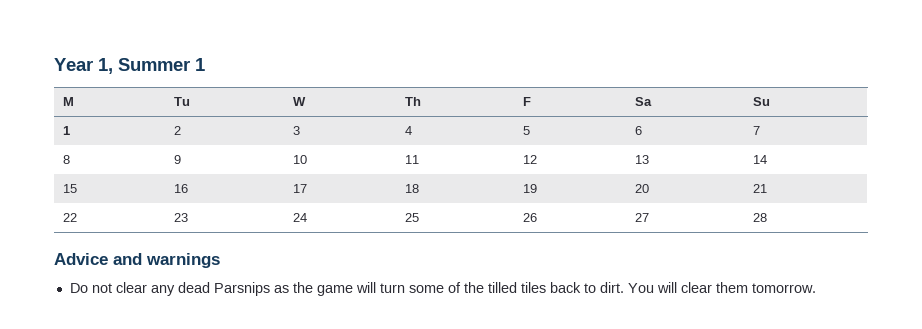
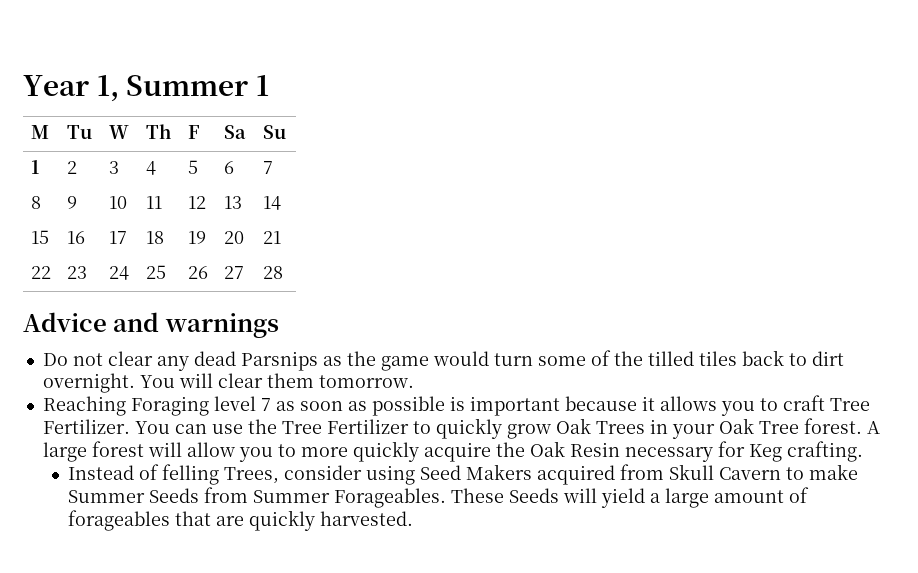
- Do not clear any dead Parsnips as the game will turn some of the tilled tiles back to dirt.
+ Do not clear any dead Parsnips as the game would turn some of the tilled tiles back to dirt overnight.
+ Reaching Foraging level 7 as soon as possible is important because it allows you to craft Tree Fertilizer. You can use the Tree Fertilizer to quickly grow Oak Trees in your Oak Tree forest. A large forest will allow you to more quickly acquire the Oak Resin necessary for Keg crafting.
+ Instead of felling Trees, consider using Seed Makers acquired from Skull Cavern to make Summer Seeds from Summer Forageables. These Seeds will yield a large amount of forageables that are quickly harvested.

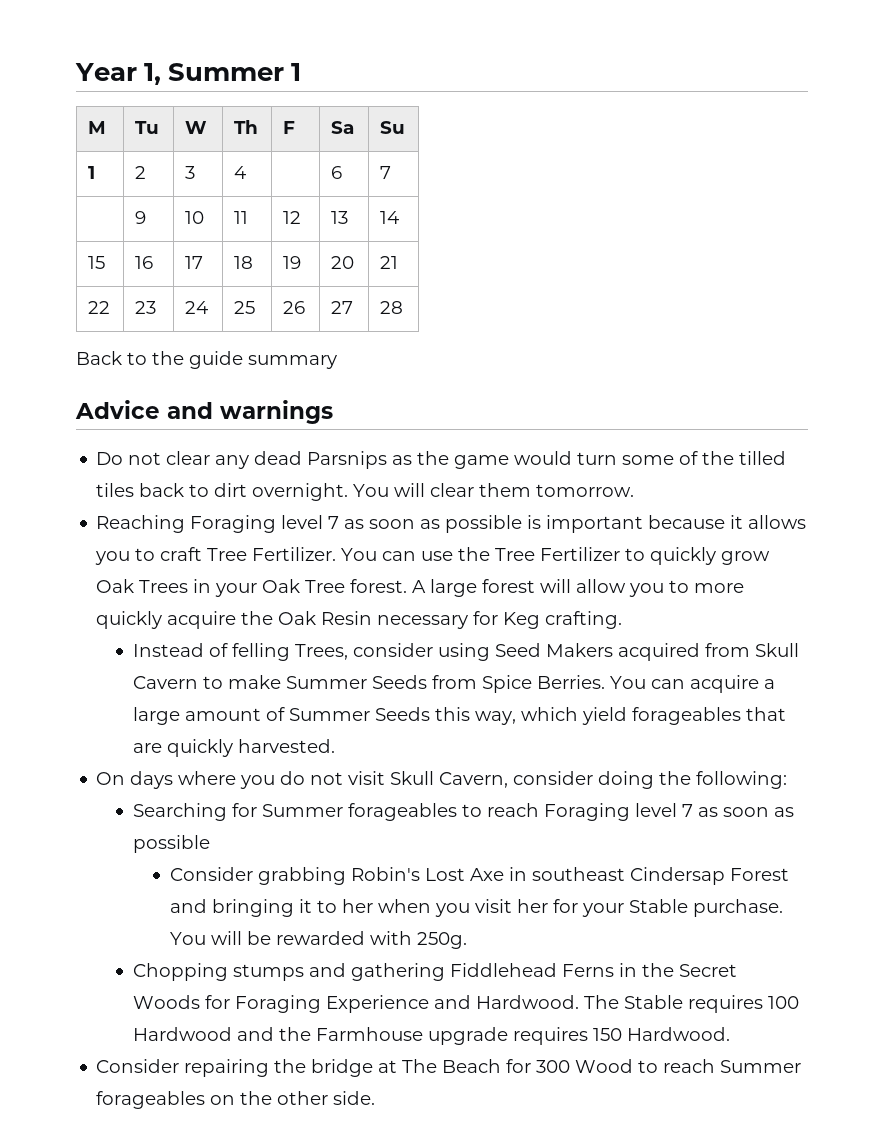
- 1 | 2 | 3 | 4 | 5 | 6 | 7
+ 1 | 2 | 3 | 4 | | 6 | 7
- 8 | 9 | 10 | 11 | 12 | 13 | 14
+ | 9 | 10 | 11 | 12 | 13 | 14
+ Back to the guide summary
- Instead of felling Trees, consider using Seed Makers acquired from Skull Cavern to make Summer Seeds from Summer Forageables. These Seeds will yield a large amount of forageables that are quickly harvested.
+ Instead of felling Trees, consider using Seed Makers acquired from Skull Cavern to make Summer Seeds from Spice Berries. You can acquire a large amount of Summer Seeds this way, which yield forageables that are quickly harvested.
+ On days where you do not visit Skull Cavern, consider doing the following:
+ Searching for Summer forageables to reach Foraging level 7 as soon as possible
+ Consider grabbing Robin's Lost Axe in southeast Cindersap Forest and bringing it to her when you visit her for your Stable purchase. You will be rewarded with 250g.
+ Chopping stumps and gathering Fiddlehead Ferns in the Secret Woods for Foraging Experience and Hardwood. The Stable requires 100 Hardwood and the Farmhouse upgrade requires 150 Hardwood.
+ Consider repairing the bridge at The Beach for 300 Wood to reach Summer forageables on the other side.

